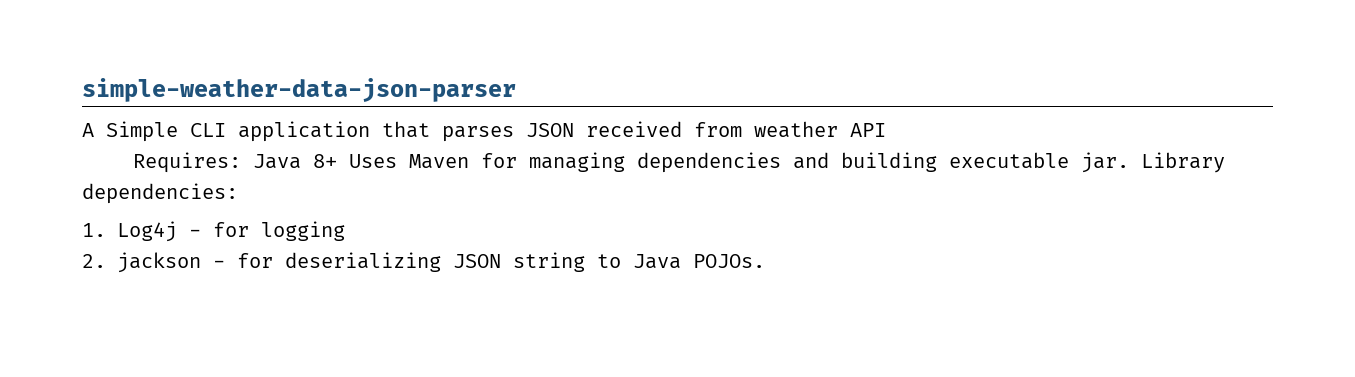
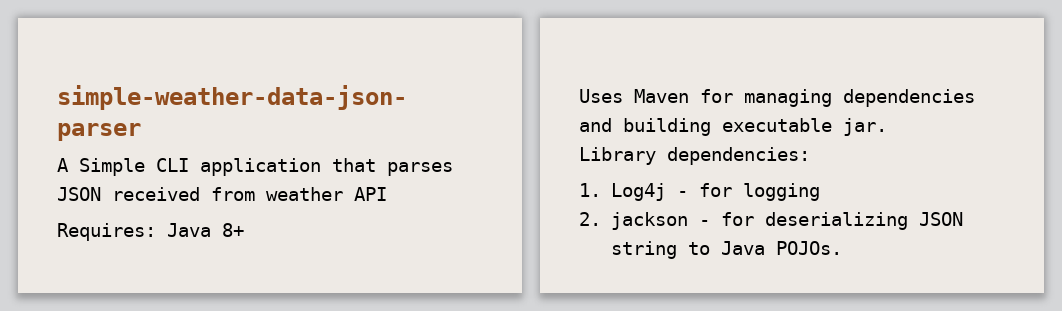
- Requires: Java 8+ Uses Maven for managing dependencies and building executable jar. Library dependencies:
+ Requires: Java 8+
+ Uses Maven for managing dependencies and building executable jar.
+ Library dependencies:

